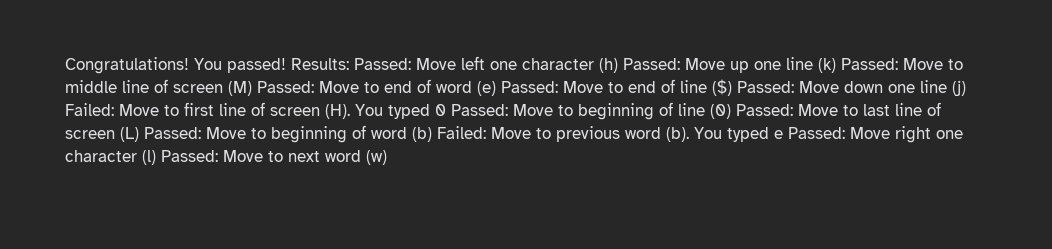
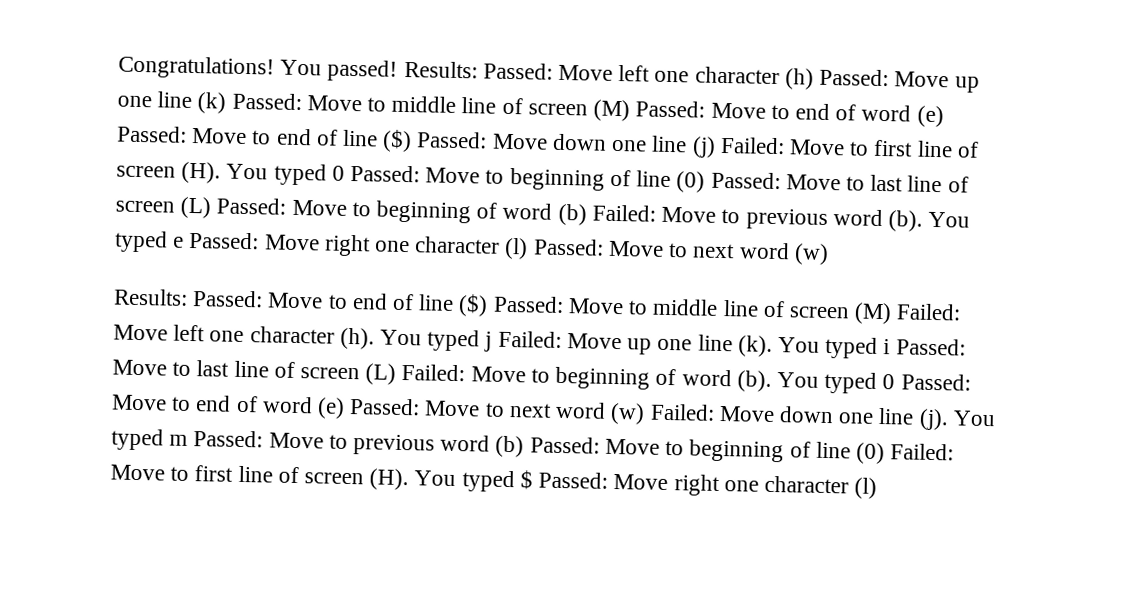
+ Results: Passed: Move to end of line ($) Passed: Move to middle line of screen (M) Failed: Move left one character (h). You typed j Failed: Move up one line (k). You typed i Passed: Move to last line of screen (L) Failed: Move to beginning of word (b). You typed 0 Passed: Move to end of word (e) Passed: Move to next word (w) Failed: Move down one line (j). You typed m Passed: Move to previous word (b) Passed: Move to beginning of line (0) Failed: Move to first line of screen (H). You typed $ Passed: Move right one character (l)

